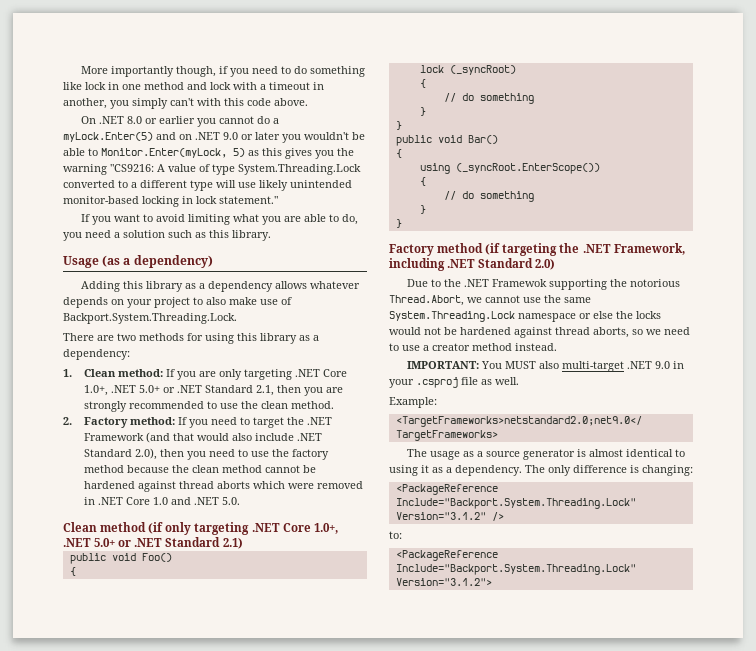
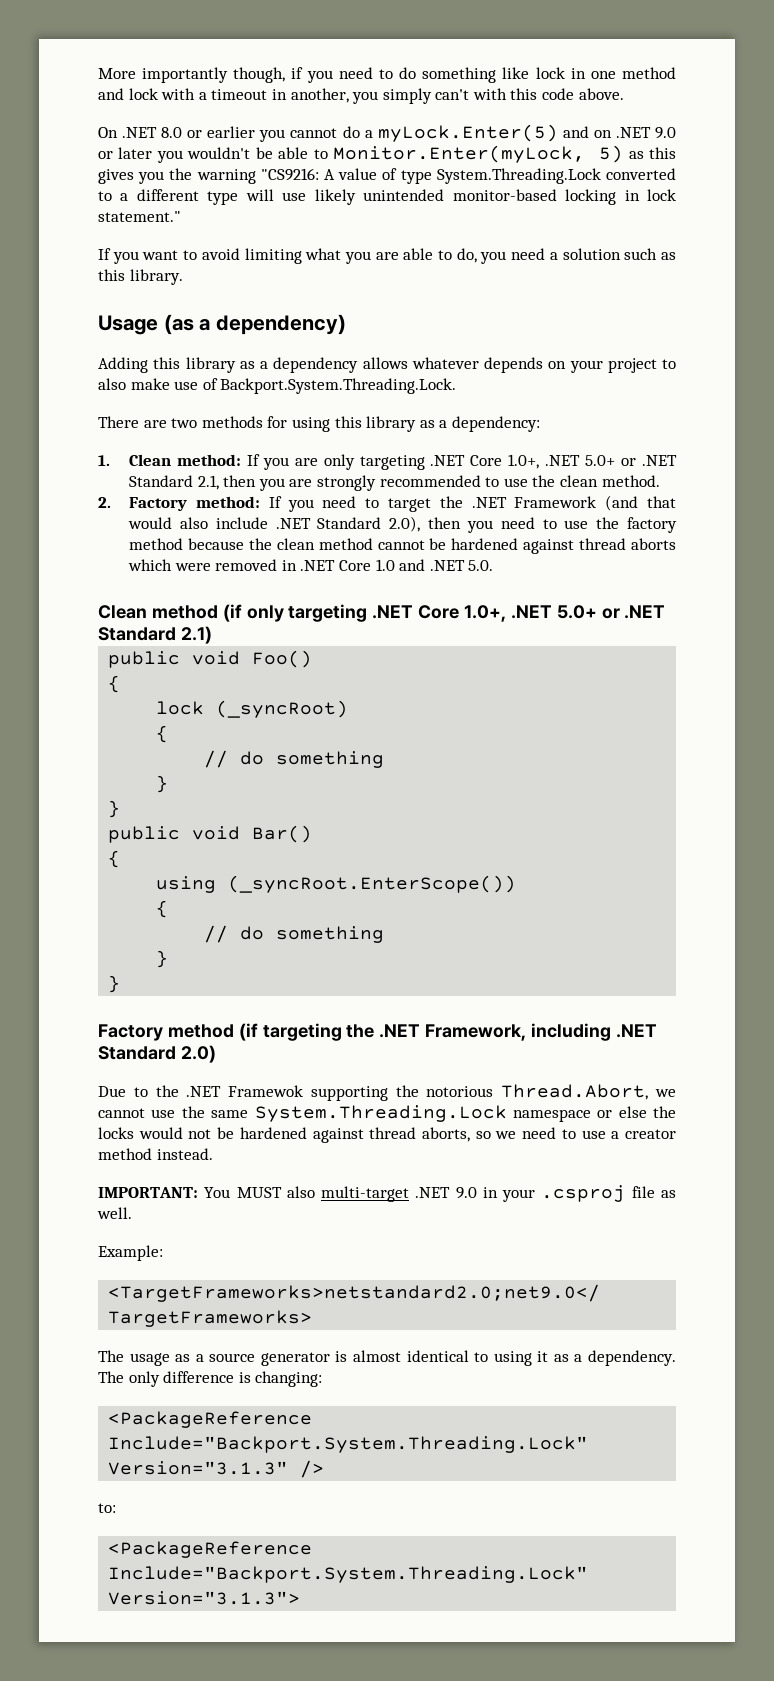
- <PackageReference Include="Backport.System.Threading.Lock" Version="3.1.2" />
+ <PackageReference Include="Backport.System.Threading.Lock" Version="3.1.3" />
- <PackageReference Include="Backport.System.Threading.Lock" Version="3.1.2">
+ <PackageReference Include="Backport.System.Threading.Lock" Version="3.1.3">

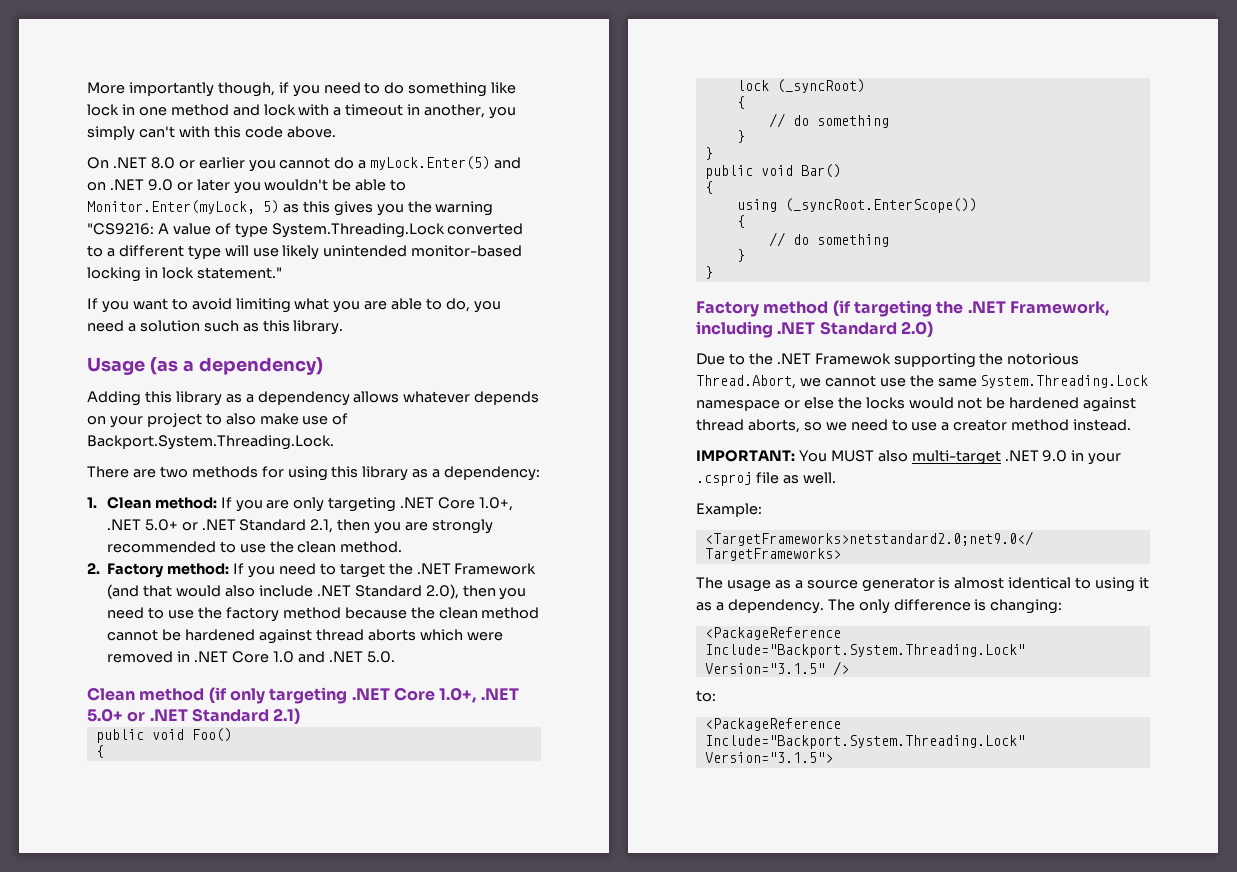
- <PackageReference Include="Backport.System.Threading.Lock" Version="3.1.3" />
+ <PackageReference Include="Backport.System.Threading.Lock" Version="3.1.5" />
- <PackageReference Include="Backport.System.Threading.Lock" Version="3.1.3">
+ <PackageReference Include="Backport.System.Threading.Lock" Version="3.1.5">

